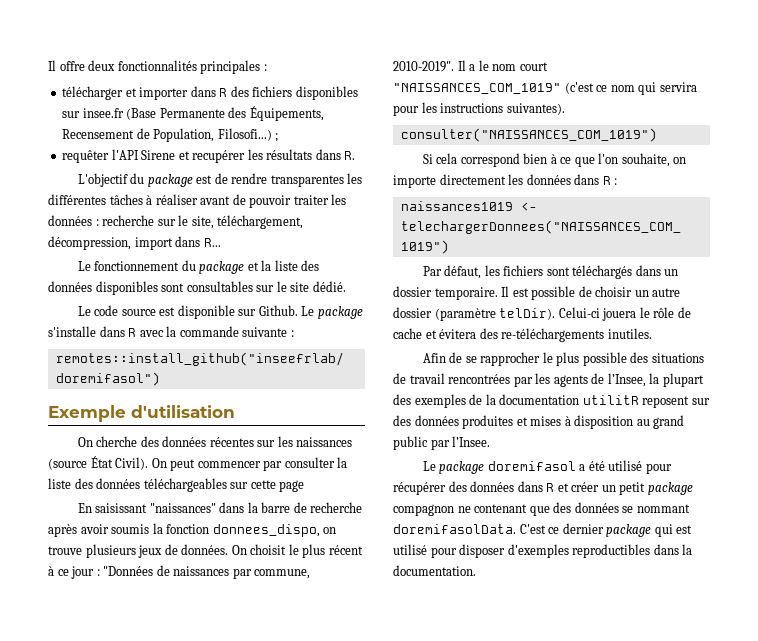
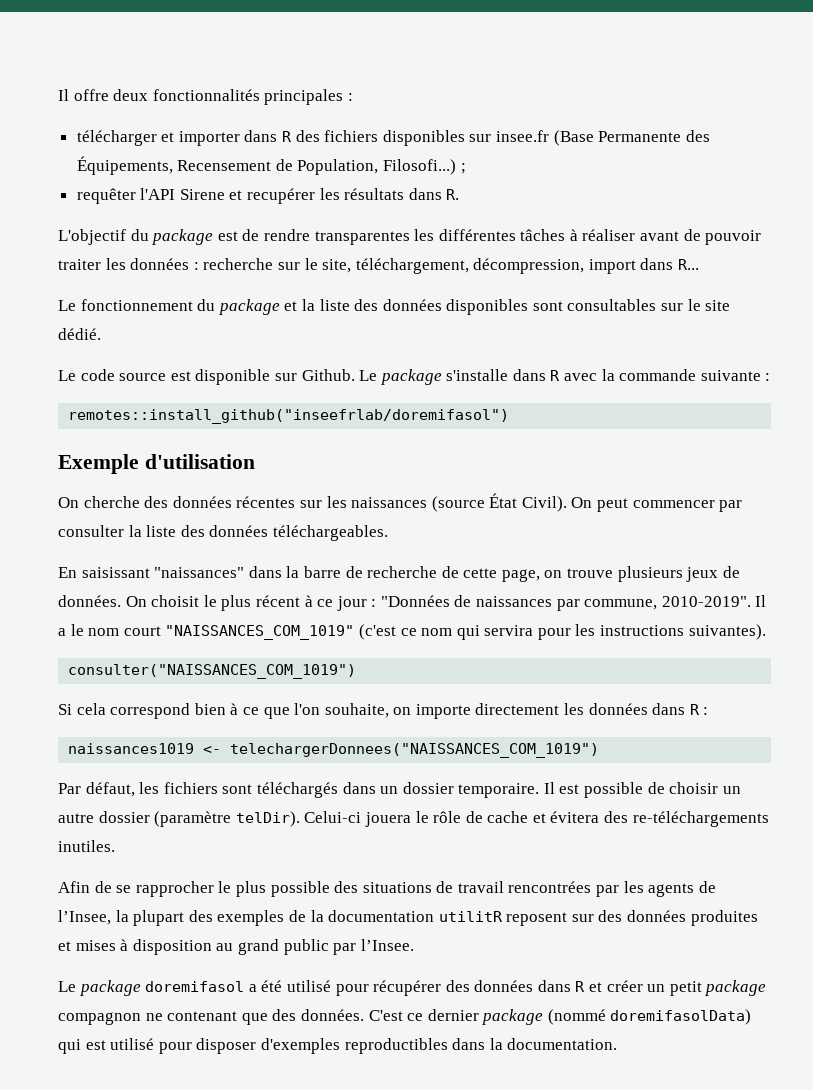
- On peut commencer par consulter la liste des données téléchargeables sur cette page
+ On peut commencer par consulter la liste des données téléchargeables.
- En saisissant "naissances" dans la barre de recherche après avoir soumis la fonction donnees_dispo, on trouve plusieurs jeux de données.
+ En saisissant "naissances" dans la barre de recherche de cette page, on trouve plusieurs jeux de données.
- Le package doremifasol a été utilisé pour récupérer des données dans R et créer un petit package compagnon ne contenant que des données se nommant doremifasolData.
+ Le package doremifasol a été utilisé pour récupérer des données dans R et créer un petit package compagnon ne contenant que des données.
- C'est ce dernier package qui est utilisé pour disposer d'exemples reproductibles dans la documentation.
+ C'est ce dernier package (nommé doremifasolData) qui est utilisé pour disposer d'exemples reproductibles dans la documentation.

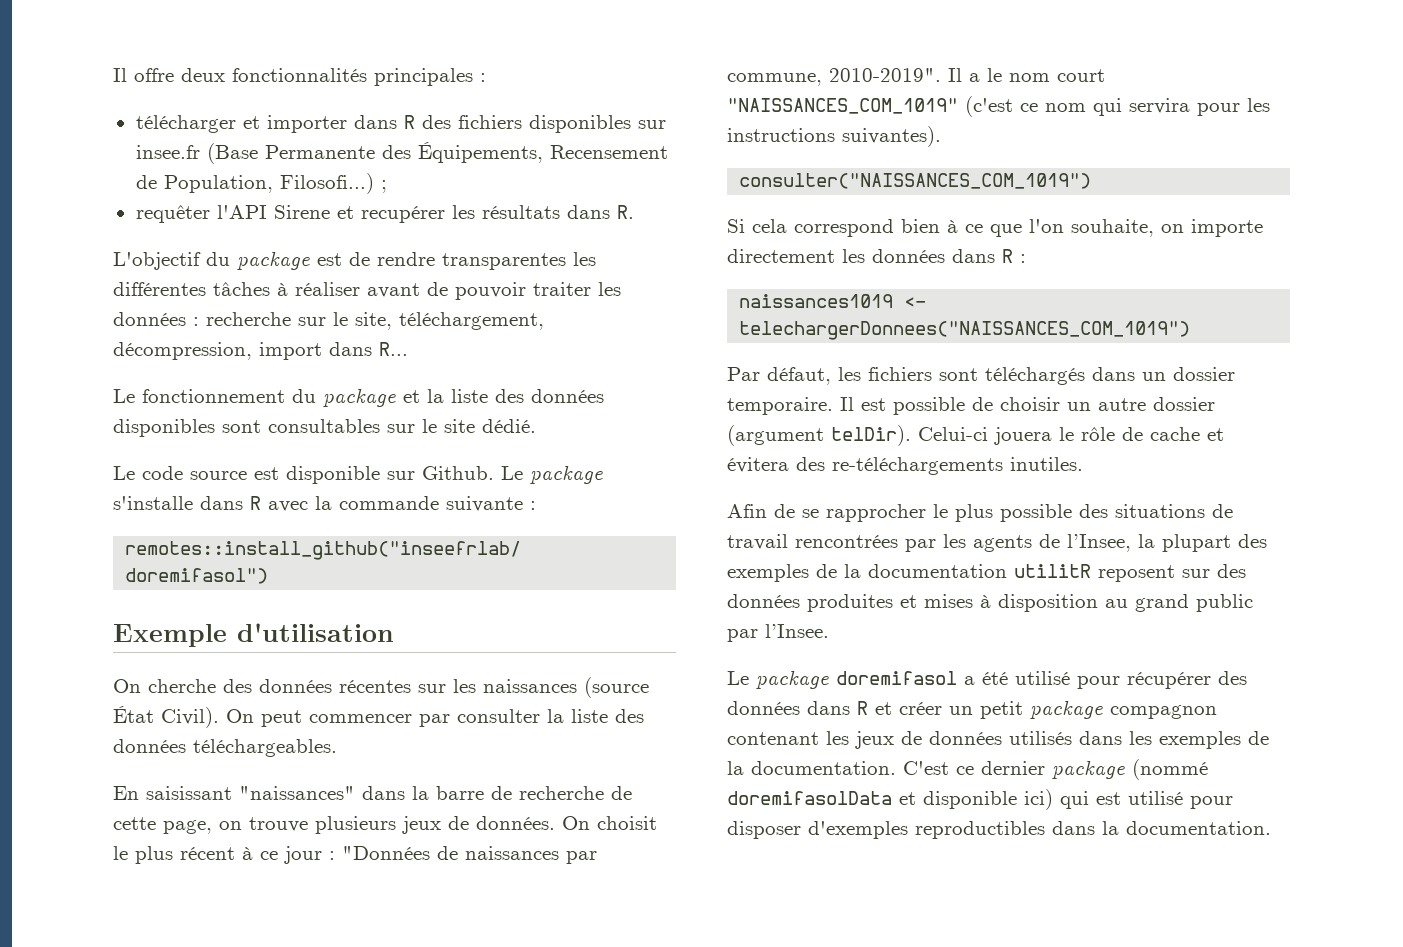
- Il est possible de choisir un autre dossier (paramètre telDir).
+ Il est possible de choisir un autre dossier (argument telDir).
- Le package doremifasol a été utilisé pour récupérer des données dans R et créer un petit package compagnon ne contenant que des données.
+ Le package doremifasol a été utilisé pour récupérer des données dans R et créer un petit package compagnon contenant les jeux de données utilisés dans les exemples de la documentation.
- C'est ce dernier package (nommé doremifasolData) qui est utilisé pour disposer d'exemples reproductibles dans la documentation.
+ C'est ce dernier package (nommé doremifasolData et disponible ici) qui est utilisé pour disposer d'exemples reproductibles dans la documentation.

